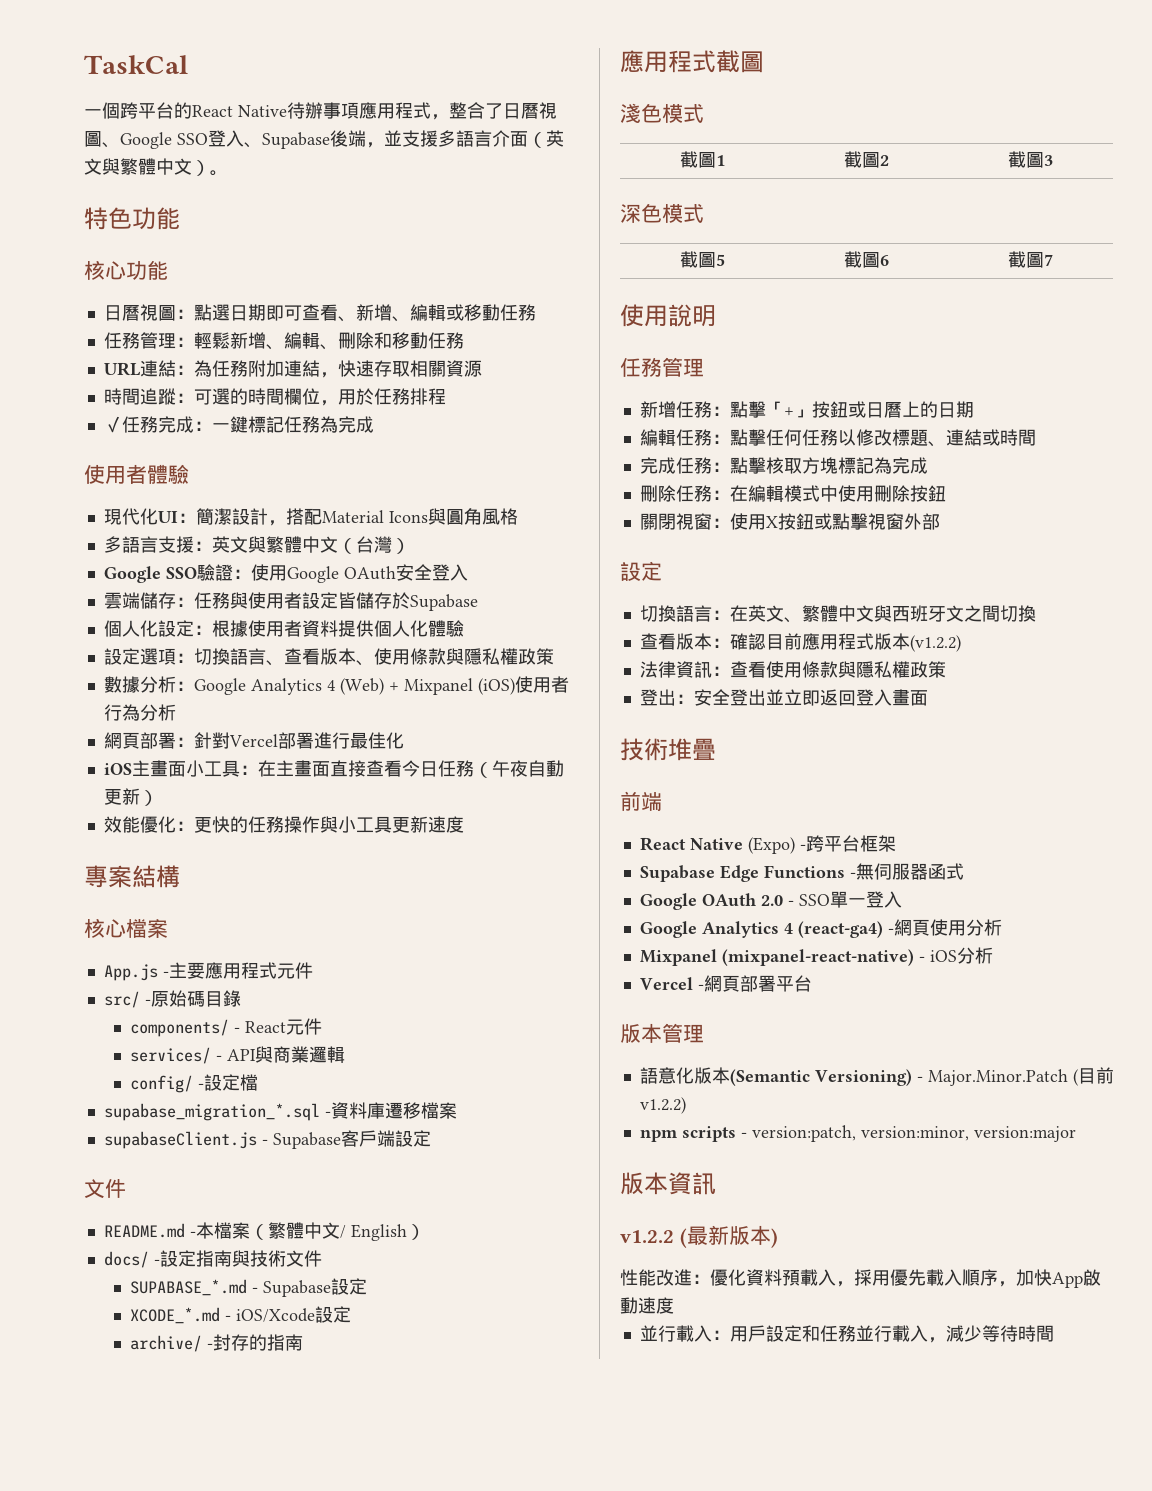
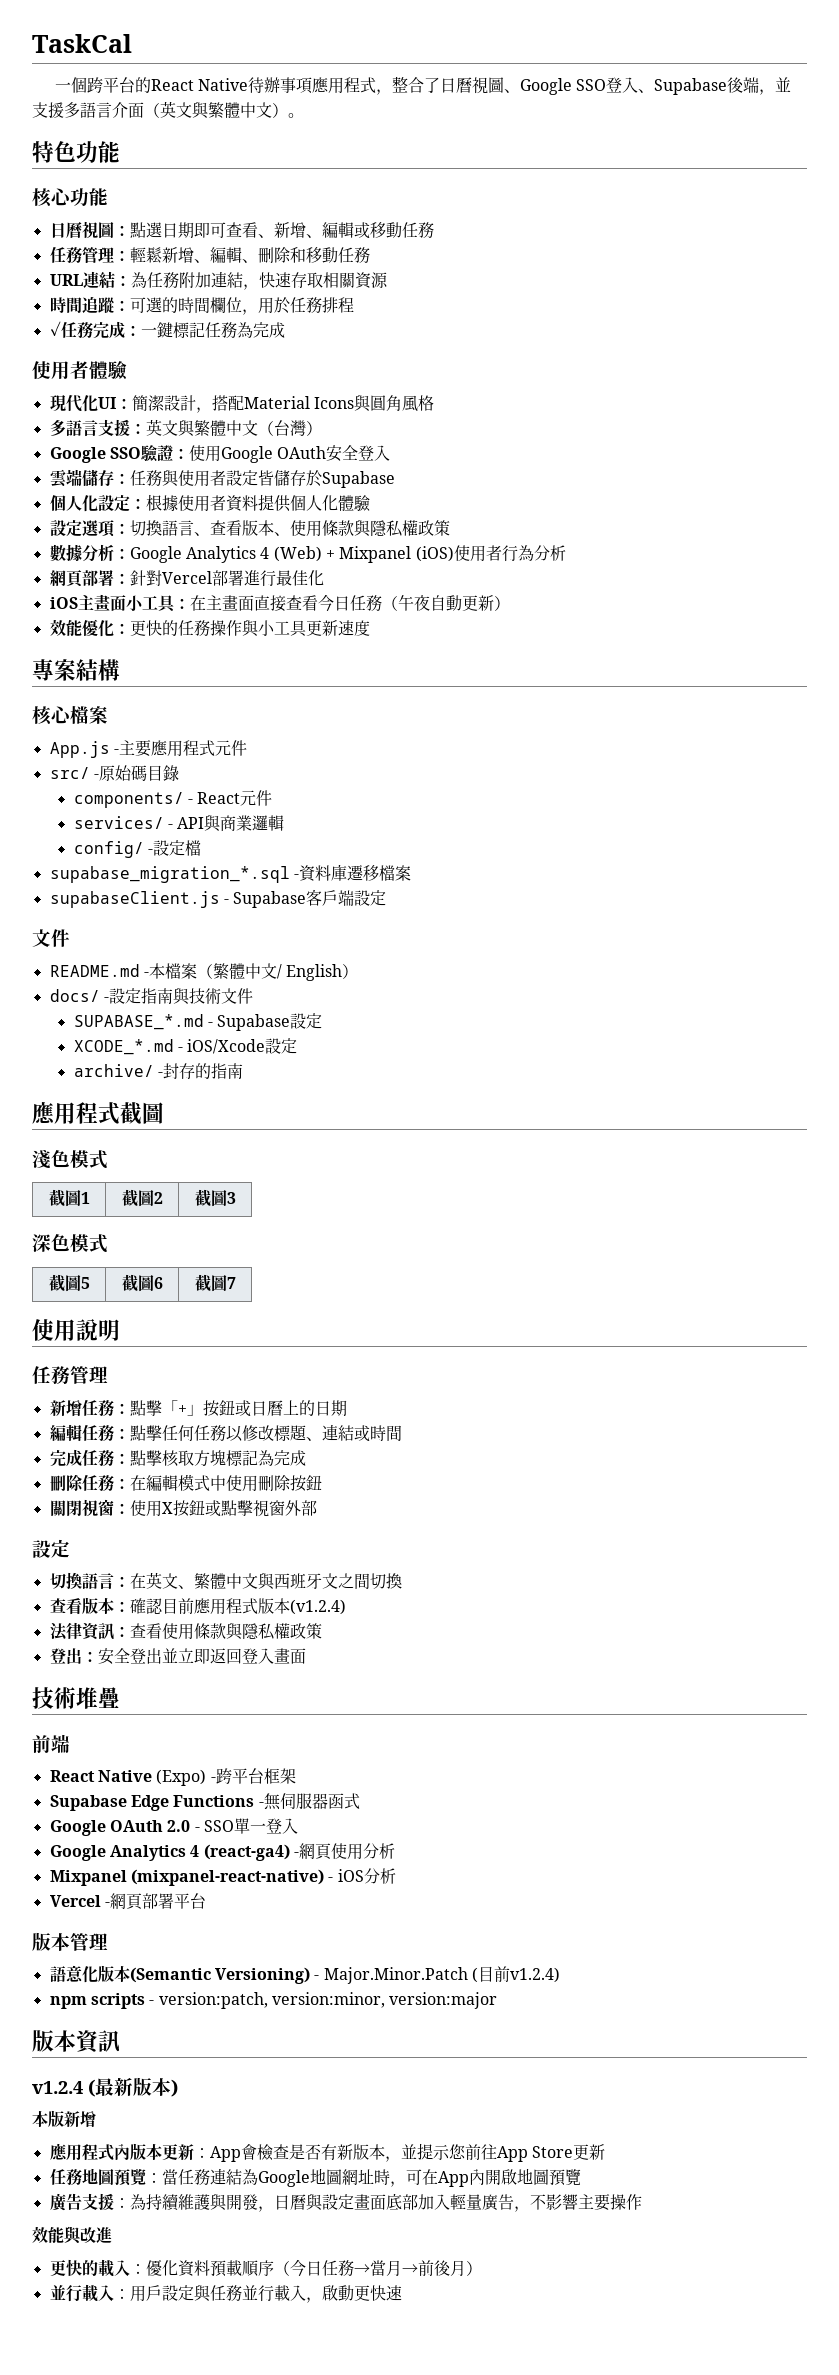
- 查看版本：確認目前應用程式版本(v1.2.2)
+ 查看版本：確認目前應用程式版本(v1.2.4)
- 語意化版本(Semantic Versioning) - Major.Minor.Patch (目前v1.2.2)
+ 語意化版本(Semantic Versioning) - Major.Minor.Patch (目前v1.2.4)
- v1.2.2 (最新版本)
+ v1.2.4 (最新版本)
- 性能改進：優化資料預載入，採用優先載入順序，加快App啟動速度
+ 本版新增
+ 應用程式內版本更新：App會檢查是否有新版本，並提示您前往App Store更新
+ 任務地圖預覽：當任務連結為Google地圖網址時，可在App內開啟地圖預覽
+ 廣告支援：為持續維護與開發，日曆與設定畫面底部加入輕量廣告，不影響主要操作
+ 效能與改進
+ 更快的載入：優化資料預載順序（今日任務→當月→前後月）
- 並行載入：用戶設定和任務並行載入，減少等待時間
+ 並行載入：用戶設定與任務並行載入，啟動更快速

